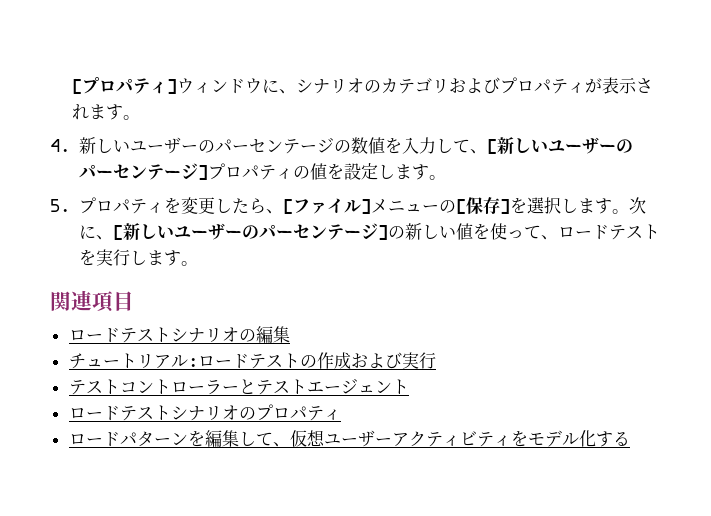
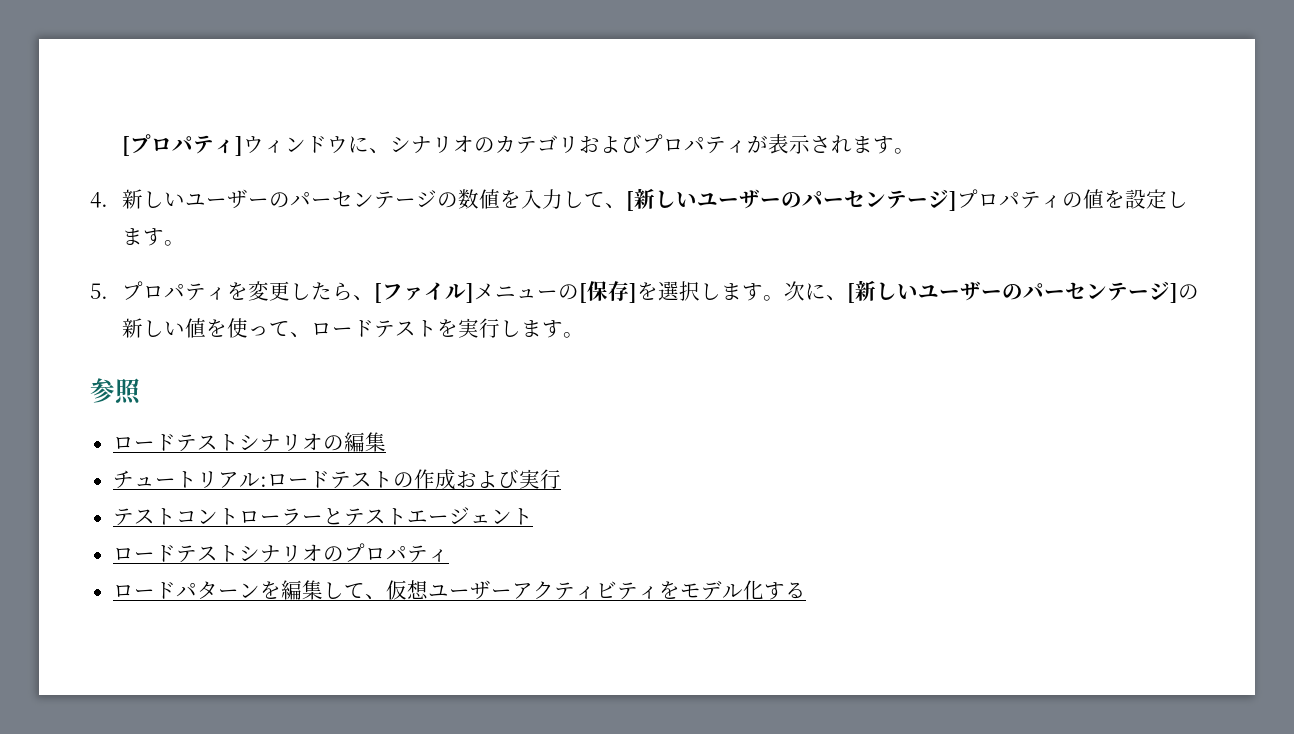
- 関連項目
+ 参照

